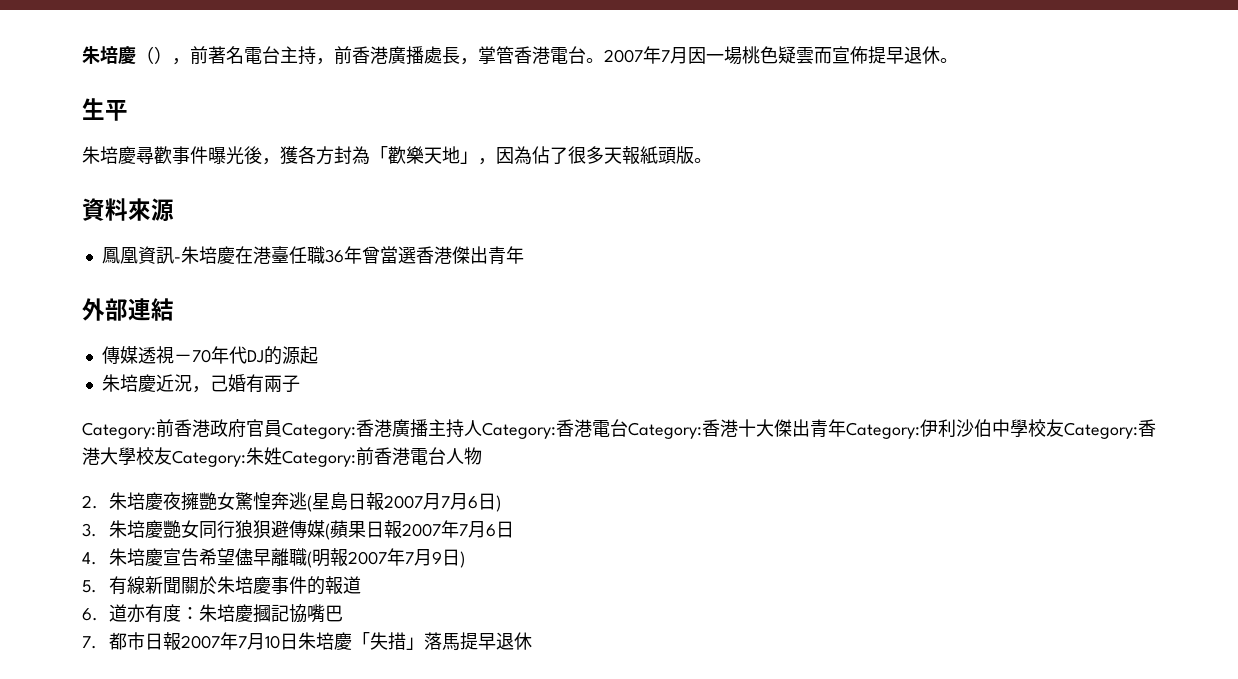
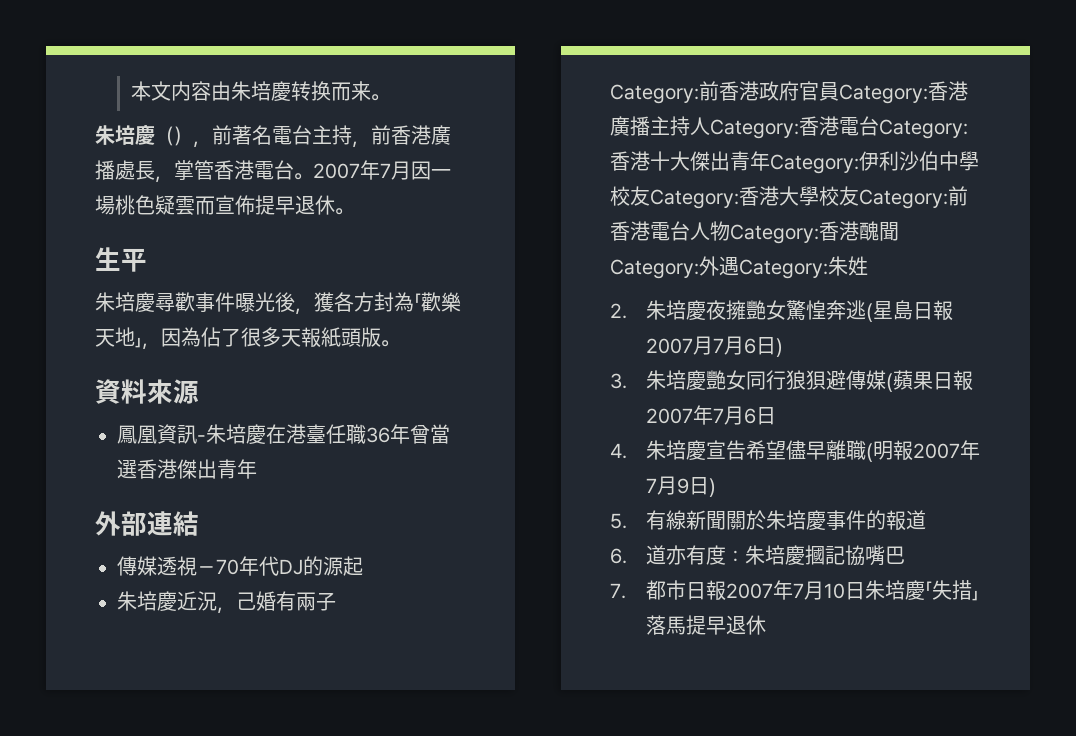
+ 本文内容由朱培慶转换而来。
- Category:前香港政府官員Category:香港廣播主持人Category:香港電台Category:香港十大傑出青年Category:伊利沙伯中學校友Category:香港大學校友Category:朱姓Category:前香港電台人物
+ Category:前香港政府官員Category:香港廣播主持人Category:香港電台Category:香港十大傑出青年Category:伊利沙伯中學校友Category:香港大學校友Category:前香港電台人物Category:香港醜聞Category:外遇Category:朱姓

